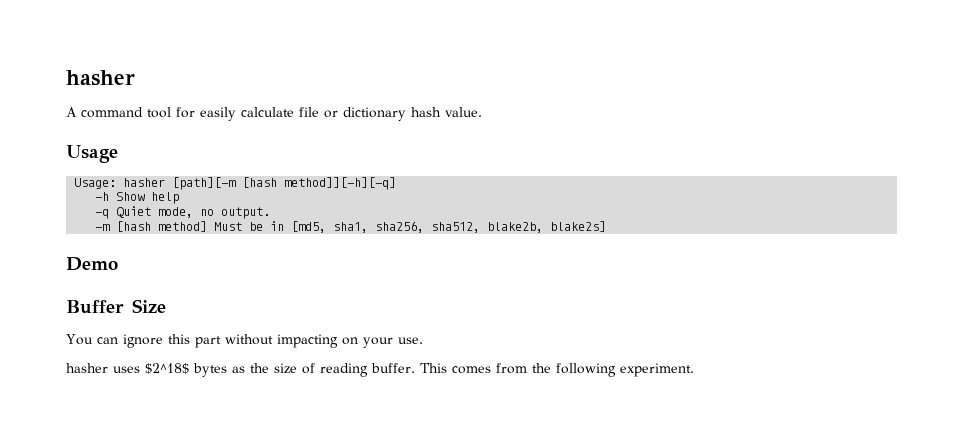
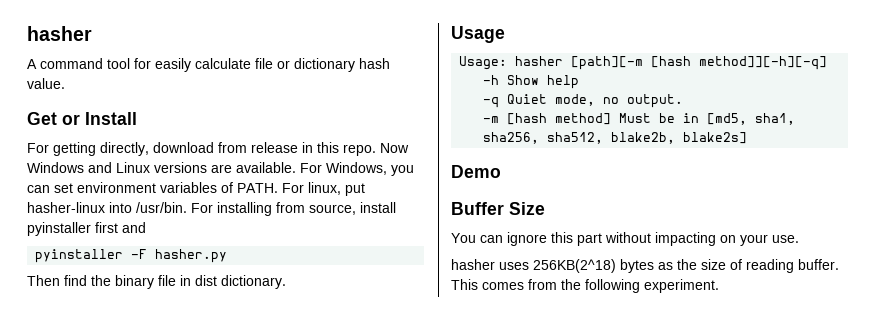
+ Get or Install
+ For getting directly, download from release in this repo. Now Windows and Linux versions are available. For Windows, you can set environment variables of PATH. For linux, put hasher-linux into /usr/bin. For installing from source, install pyinstaller first and
+ pyinstaller -F hasher.py
+ Then find the binary file in dist dictionary.
- hasher uses $2^18$ bytes as the size of reading buffer.
+ hasher uses 256KB(2^18) bytes as the size of reading buffer.

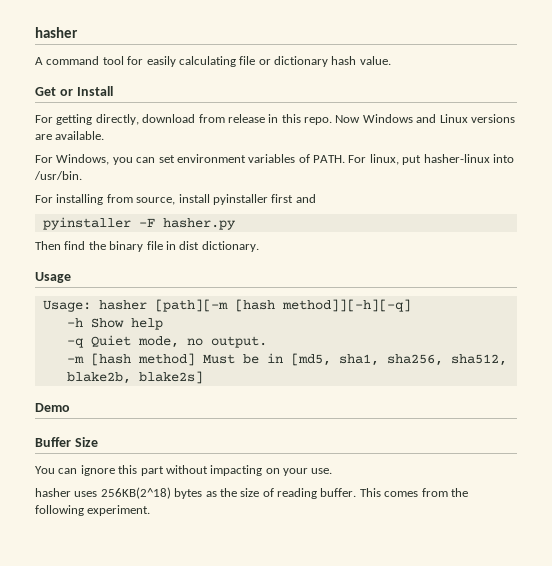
- A command tool for easily calculate file or dictionary hash value.
+ A command tool for easily calculating file or dictionary hash value.
- Now Windows and Linux versions are available. For Windows, you can set environment variables of PATH.
+ Now Windows and Linux versions are available.
+ For Windows, you can set environment variables of PATH.
- For linux, put hasher-linux into /usr/bin. For installing from source, install pyinstaller first and
+ For linux, put hasher-linux into /usr/bin.
+ For installing from source, install pyinstaller first and

